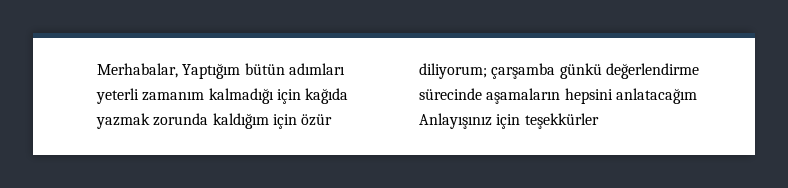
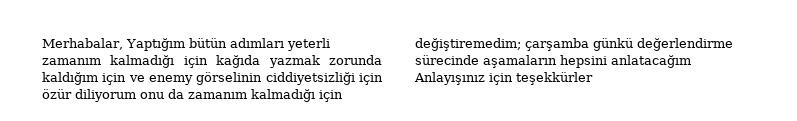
- Merhabalar, Yaptığım bütün adımları yeterli zamanım kalmadığı için kağıda yazmak zorunda kaldığım için özür diliyorum; çarşamba günkü değerlendirme sürecinde aşamaların hepsini anlatacağım Anlayışınız için teşekkürler
+ Merhabalar, Yaptığım bütün adımları yeterli zamanım kalmadığı için kağıda yazmak zorunda kaldığım için ve enemy görselinin ciddiyetsizliği için özür diliyorum onu da zamanım kalmadığı için değiştiremedim; çarşamba günkü değerlendirme sürecinde aşamaların hepsini anlatacağım Anlayışınız için teşekkürler

